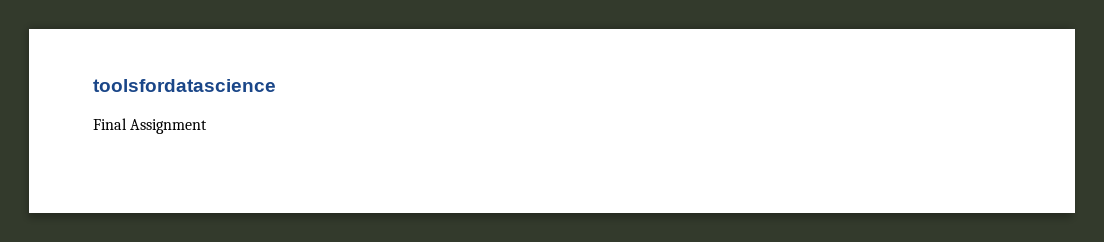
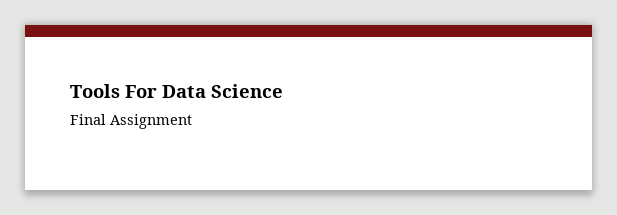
- toolsfordatascience
+ Tools For Data Science

